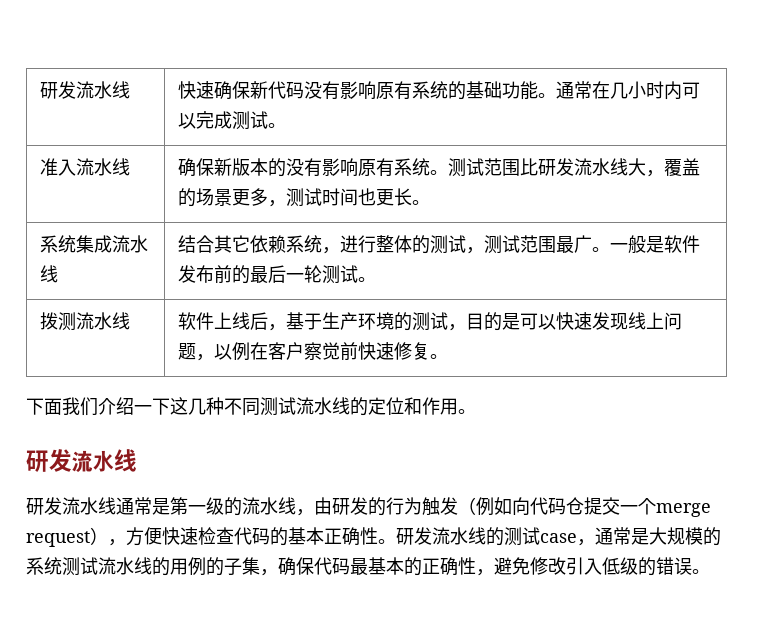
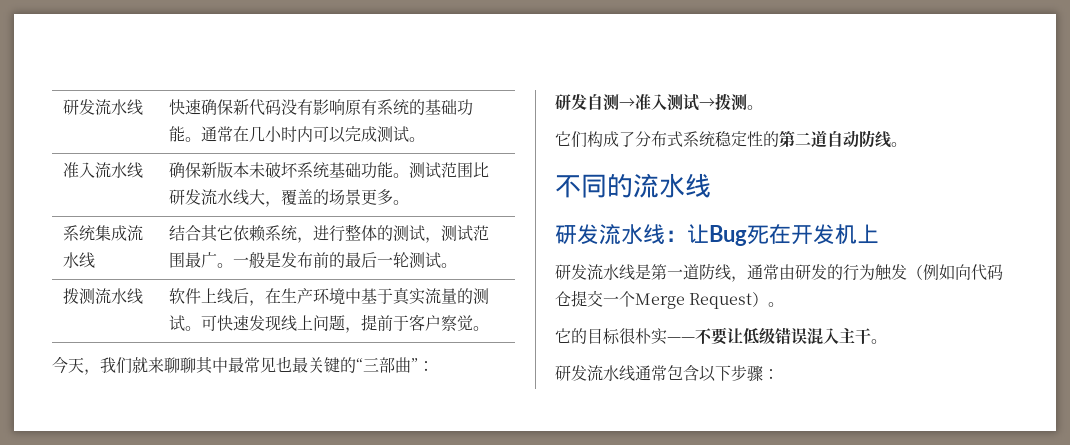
- 准入流水线 | 确保新版本的没有影响原有系统。测试范围比研发流水线大，覆盖的场景更多，测试时间也更长。
+ 准入流水线 | 确保新版本未破坏系统基础功能。测试范围比研发流水线大，覆盖的场景更多。
- 系统集成流水线 | 结合其它依赖系统，进行整体的测试，测试范围最广。一般是软件发布前的最后一轮测试。
+ 系统集成流水线 | 结合其它依赖系统，进行整体的测试，测试范围最广。一般是发布前的最后一轮测试。
- 拨测流水线 | 软件上线后，基于生产环境的测试，目的是可以快速发现线上问题，以例在客户察觉前快速修复。
- 下面我们介绍一下这几种不同测试流水线的定位和作用。
- 研发流水线
- 研发流水线通常是第一级的流水线，由研发的行为触发（例如向代码仓提交一个merge request），方便快速检查代码的基本正确性。研发流水线的测试case，通常是大规模的系统测试流水线的用例的子集，确保代码最基本的正确性，避免修改引入低级的错误。
+ 拨测流水线 | 软件上线后，在生产环境中基于真实流量的测试。可快速发现线上问题，提前于客户察觉。
+ 今天，我们就来聊聊其中最常见也最关键的“三部曲”：
+ 研发自测→准入测试→拨测。
+ 它们构成了分布式系统稳定性的第二道自动防线。
+ 不同的流水线
+ 研发流水线：让Bug死在开发机上
+ 研发流水线是第一道防线，通常由研发的行为触发（例如向代码仓提交一个Merge Request）。
+ 它的目标很朴实——不要让低级错误混入主干。
+ 研发流水线通常包含以下步骤：

